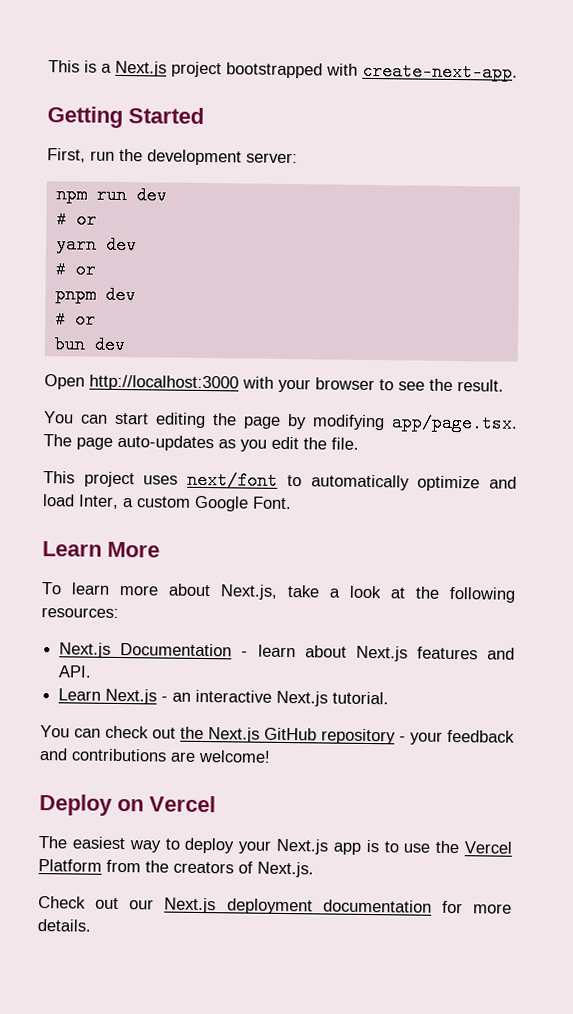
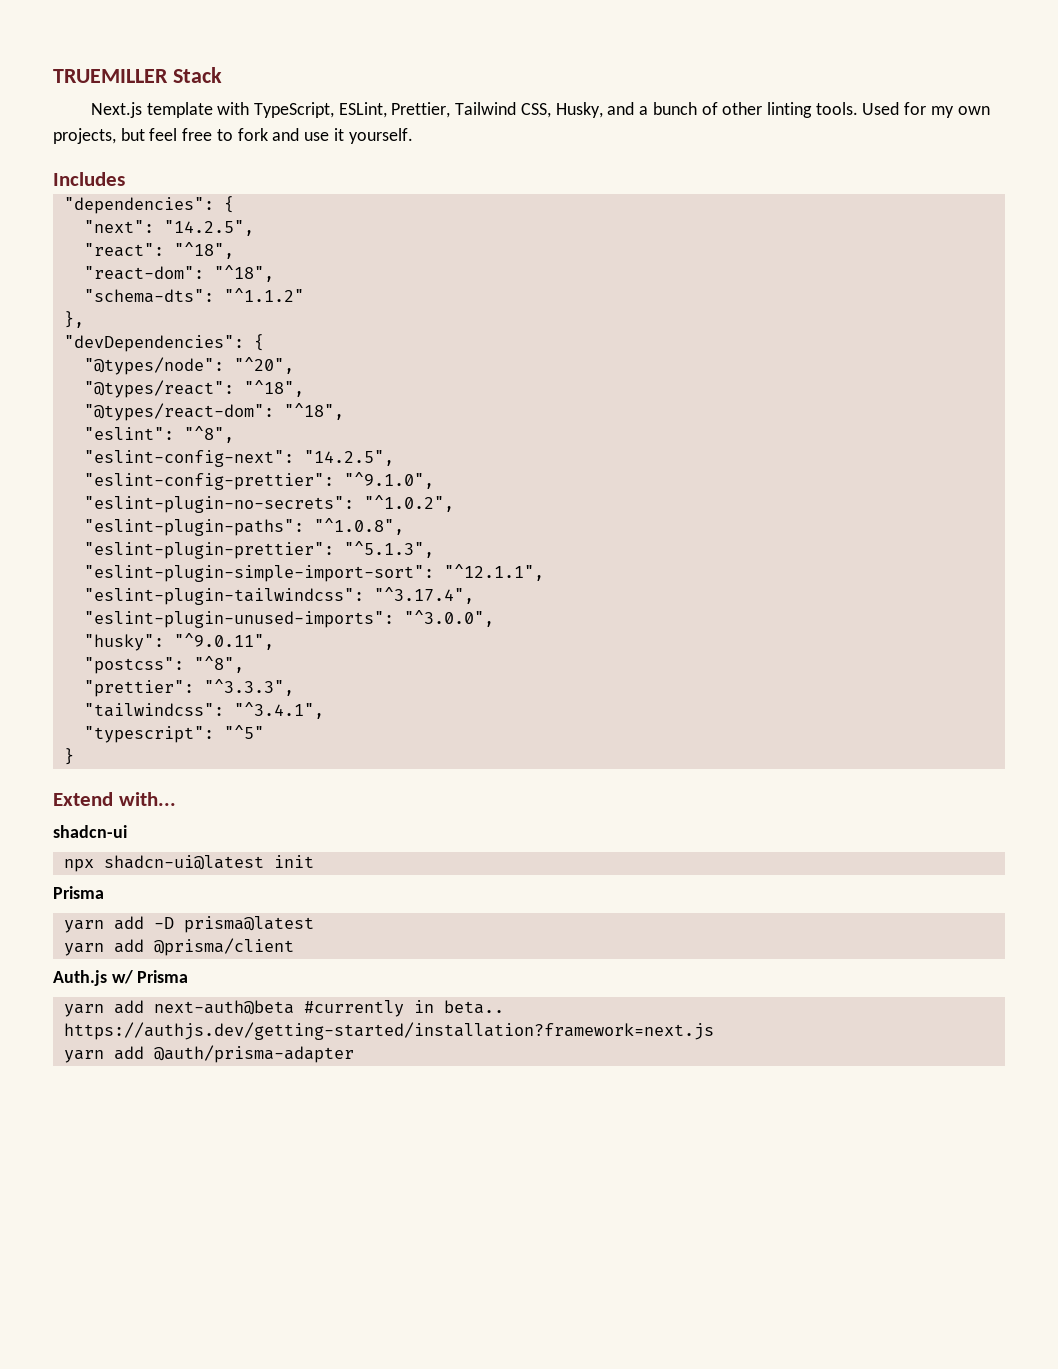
- This is a Next.js project bootstrapped with create-next-app.
- Getting Started
- First, run the development server:
- npm run dev
- # or
- yarn dev
- # or
- pnpm dev
- # or
- bun dev
- Open http://localhost:3000 with your browser to see the result.
- You can start editing the page by modifying app/page.tsx. The page auto-updates as you edit the file.
- This project uses next/font to automatically optimize and load Inter, a custom Google Font.
- Learn More
- To learn more about Next.js, take a look at the following resources:
- Next.js Documentation - learn about Next.js features and API.
- Learn Next.js - an interactive Next.js tutorial.
- You can check out the Next.js GitHub repository - your feedback and contributions are welcome!
- Deploy on Vercel
- The easiest way to deploy your Next.js app is to use the Vercel Platform from the creators of Next.js.
- Check out our Next.js deployment documentation for more details.
+ TRUEMILLER Stack
+ Next.js template with TypeScript, ESLint, Prettier, Tailwind CSS, Husky, and a bunch of other linting tools. Used for my own projects, but feel free to fork and use it yourself.
+ Includes
+ "dependencies": {
+ "next": "14.2.5",
+ "react": "^18",
+ "react-dom": "^18",
+ "schema-dts": "^1.1.2"
+ },
+ "devDependencies": {
+ "@types/node": "^20",
+ "@types/react": "^18",
+ "@types/react-dom": "^18",
+ "eslint": "^8",
+ "eslint-config-next": "14.2.5",
+ "eslint-config-prettier": "^9.1.0",
+ "eslint-plugin-no-secrets": "^1.0.2",
+ "eslint-plugin-paths": "^1.0.8",
+ "eslint-plugin-prettier": "^5.1.3",
+ "eslint-plugin-simple-import-sort": "^12.1.1",
+ "eslint-plugin-tailwindcss": "^3.17.4",
+ "eslint-plugin-unused-imports": "^3.0.0",
+ "husky": "^9.0.11",
+ "postcss": "^8",
+ "prettier": "^3.3.3",
+ "tailwindcss": "^3.4.1",
+ "typescript": "^5"
+ }
+ Extend with...
+ shadcn-ui
+ npx shadcn-ui@latest init
+ Prisma
+ yarn add -D prisma@latest
+ yarn add @prisma/client
+ Auth.js w/ Prisma
+ yarn add next-auth@beta #currently in beta.. https://authjs.dev/getting-started/installation?framework=next.js
+ yarn add @auth/prisma-adapter

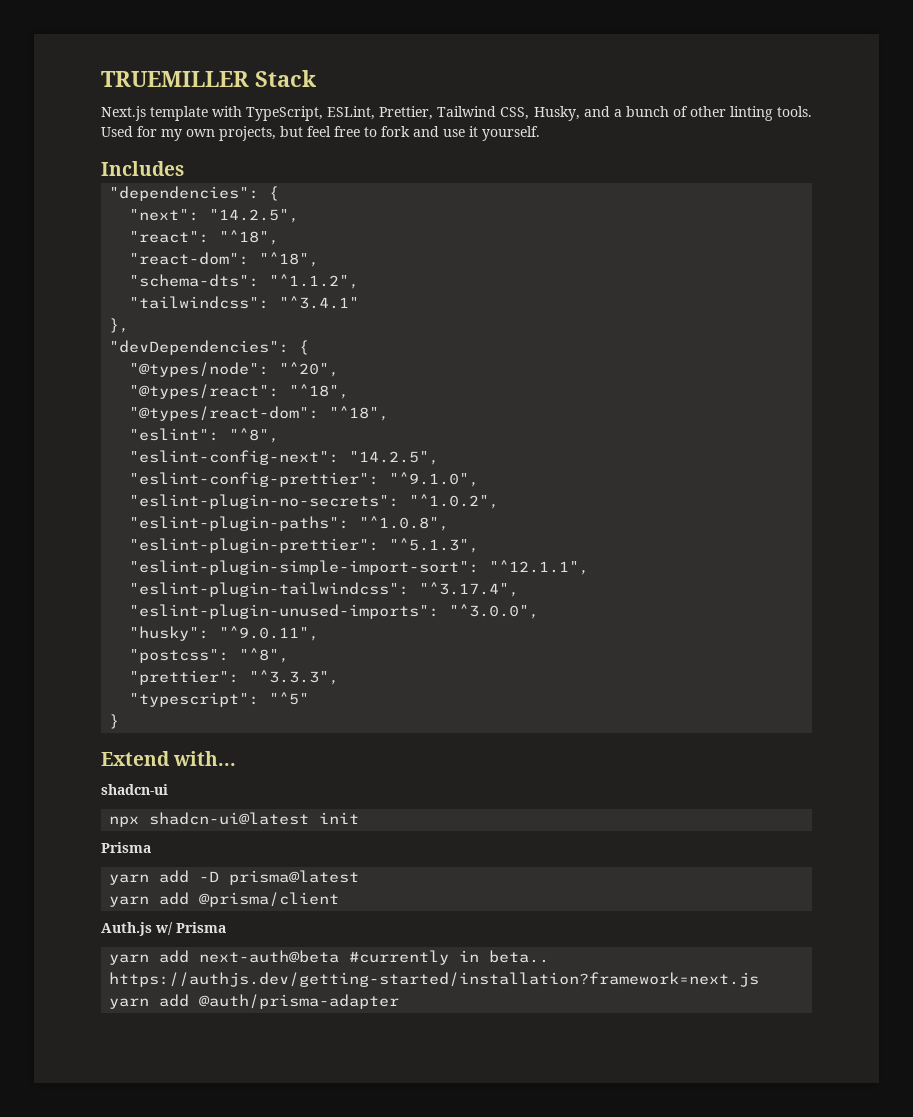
- "schema-dts": "^1.1.2"
+ "schema-dts": "^1.1.2",
+ "tailwindcss": "^3.4.1"
- "tailwindcss": "^3.4.1",

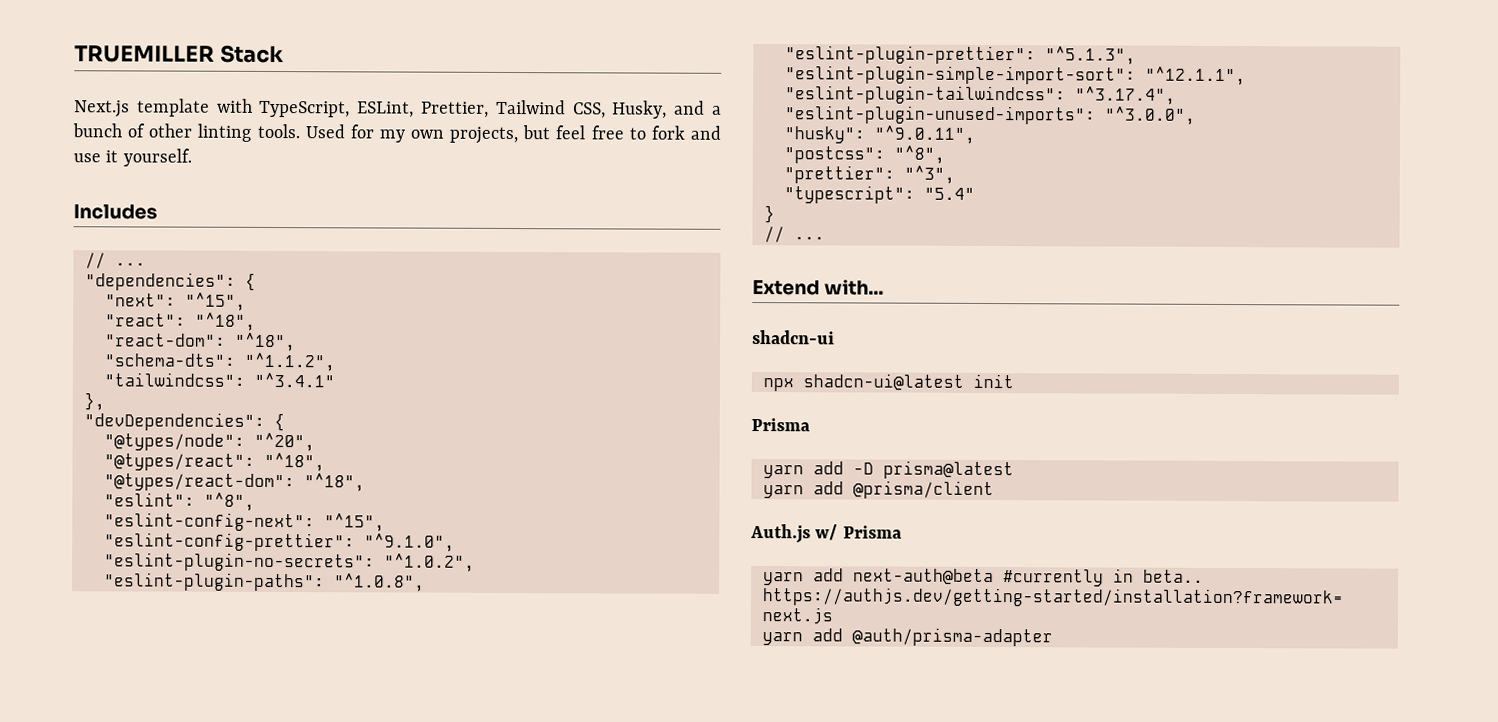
  Includes
+ // ...
- "next": "14.2.5",
+ "next": "^15",
- "eslint-config-next": "14.2.5",
+ "eslint-config-next": "^15",
- "prettier": "^3.3.3",
+ "prettier": "^3",
- "typescript": "^5"
+ "typescript": "5.4"
  }
+ // ...

